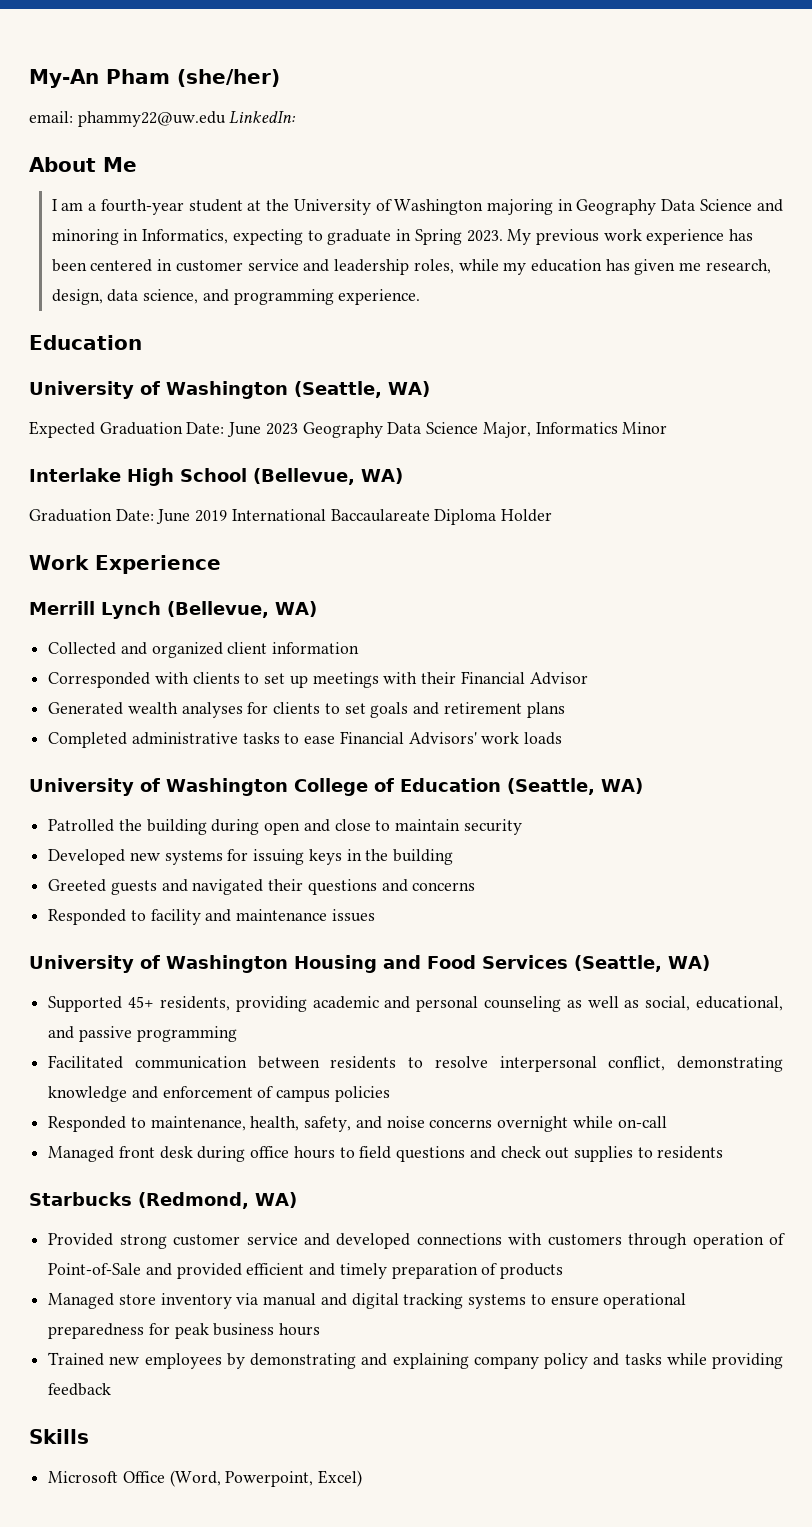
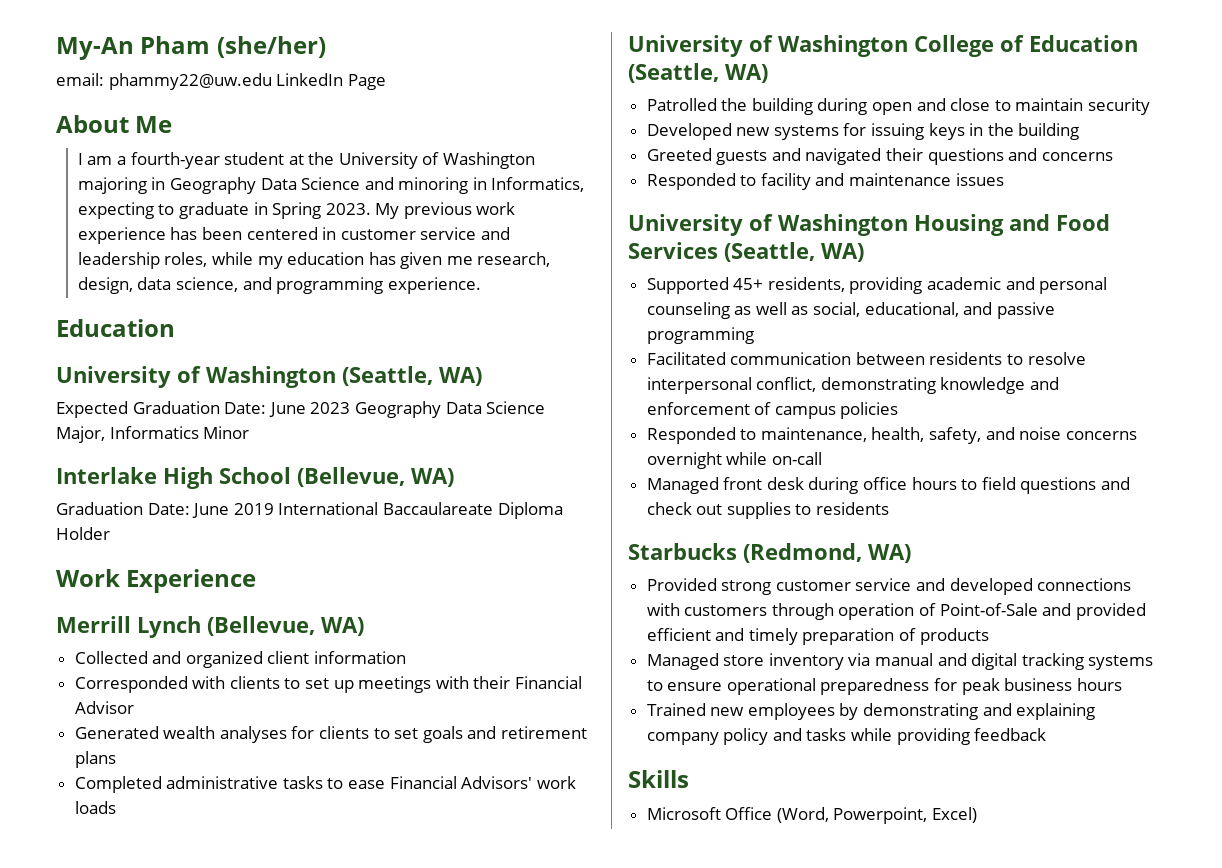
- email: phammy22@uw.edu LinkedIn:
+ email: phammy22@uw.edu LinkedIn Page

